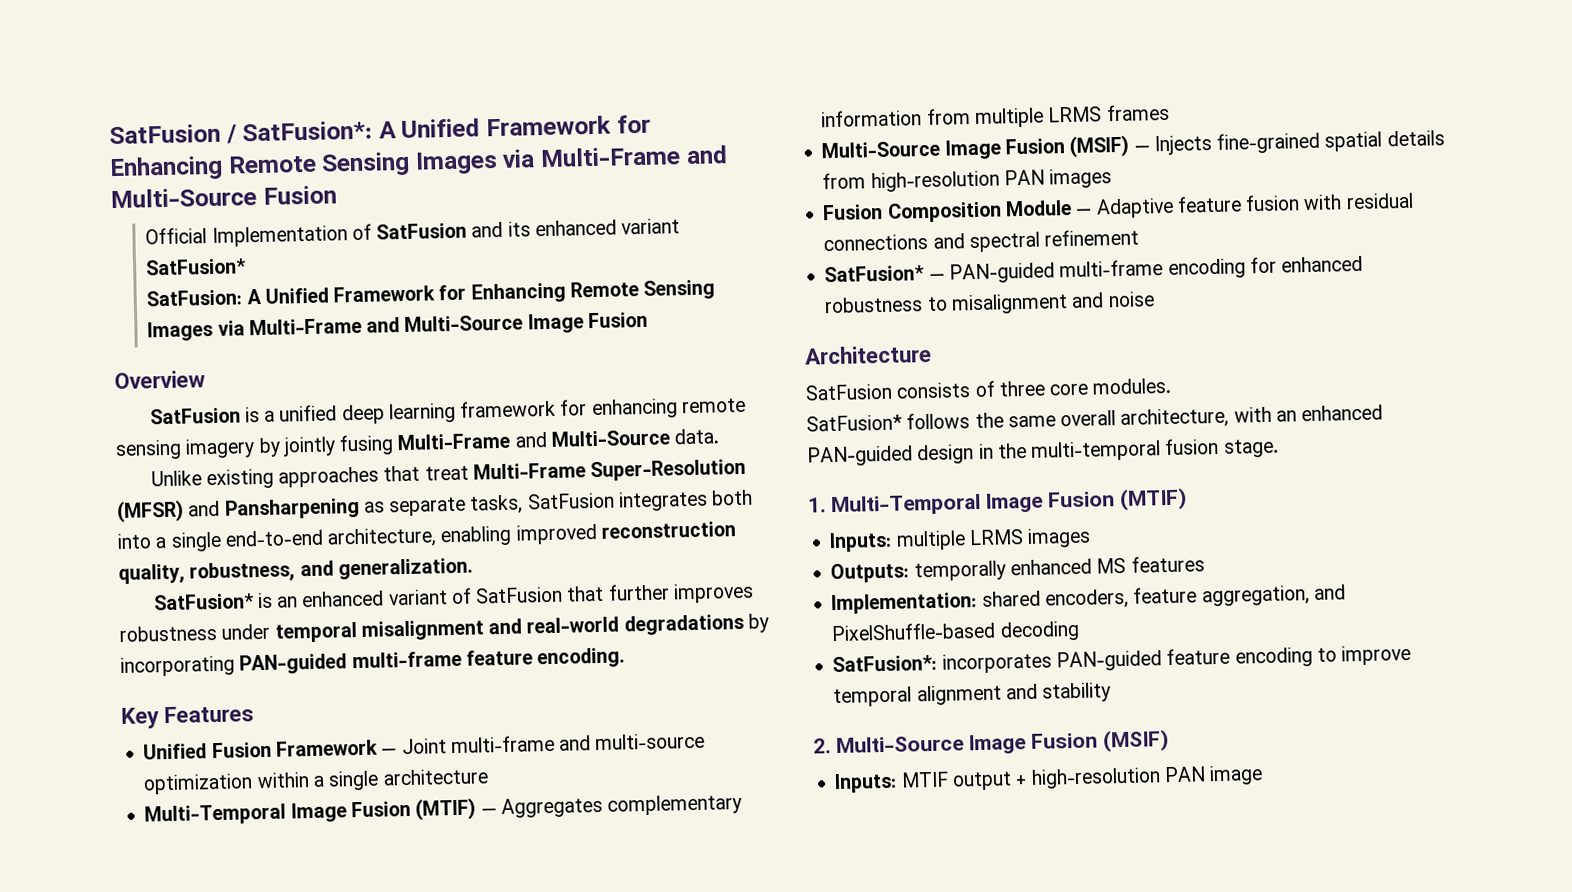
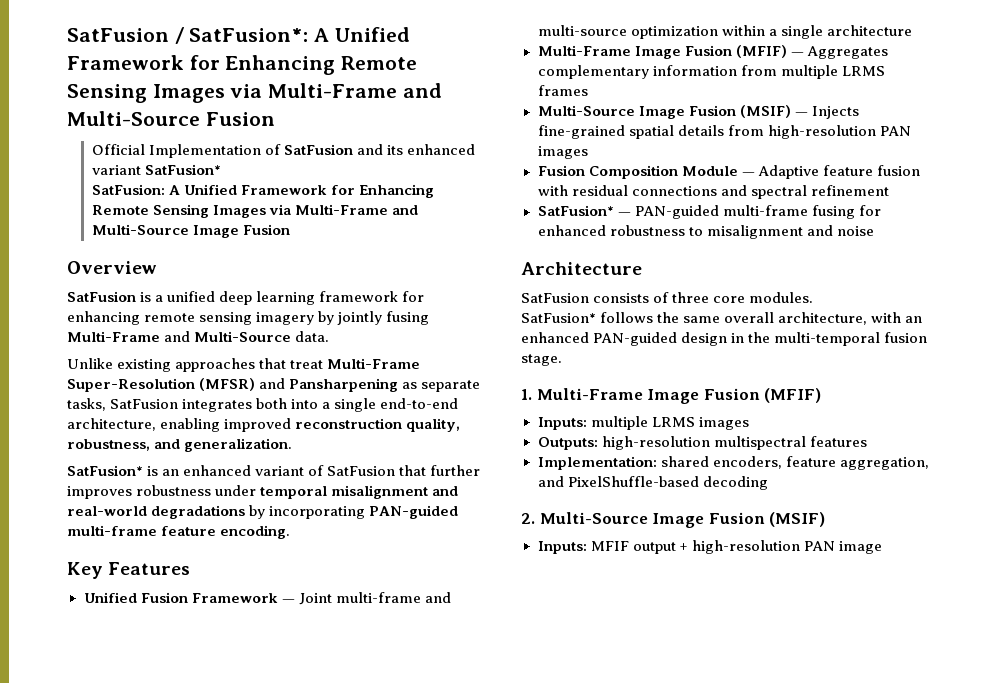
- Multi-Temporal Image Fusion (MTIF) — Aggregates complementary information from multiple LRMS frames
+ Multi-Frame Image Fusion (MFIF) — Aggregates complementary information from multiple LRMS frames
- SatFusion* — PAN-guided multi-frame encoding for enhanced robustness to misalignment and noise
+ SatFusion* — PAN-guided multi-frame fusing for enhanced robustness to misalignment and noise
- 1. Multi-Temporal Image Fusion (MTIF)
+ 1. Multi-Frame Image Fusion (MFIF)
- Outputs: temporally enhanced MS features
+ Outputs: high-resolution multispectral features
- SatFusion*: incorporates PAN-guided feature encoding to improve temporal alignment and stability
- Inputs: MTIF output + high-resolution PAN image
+ Inputs: MFIF output + high-resolution PAN image

